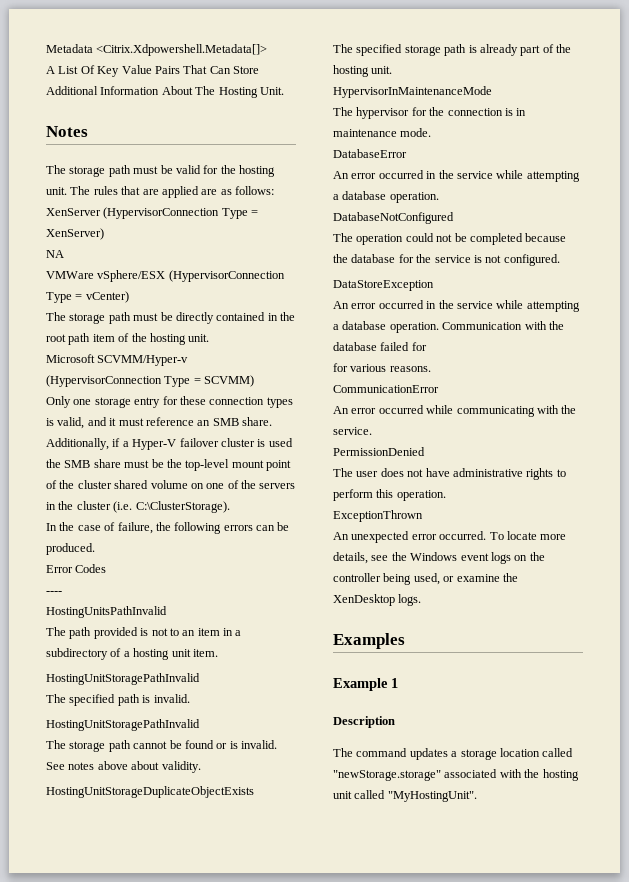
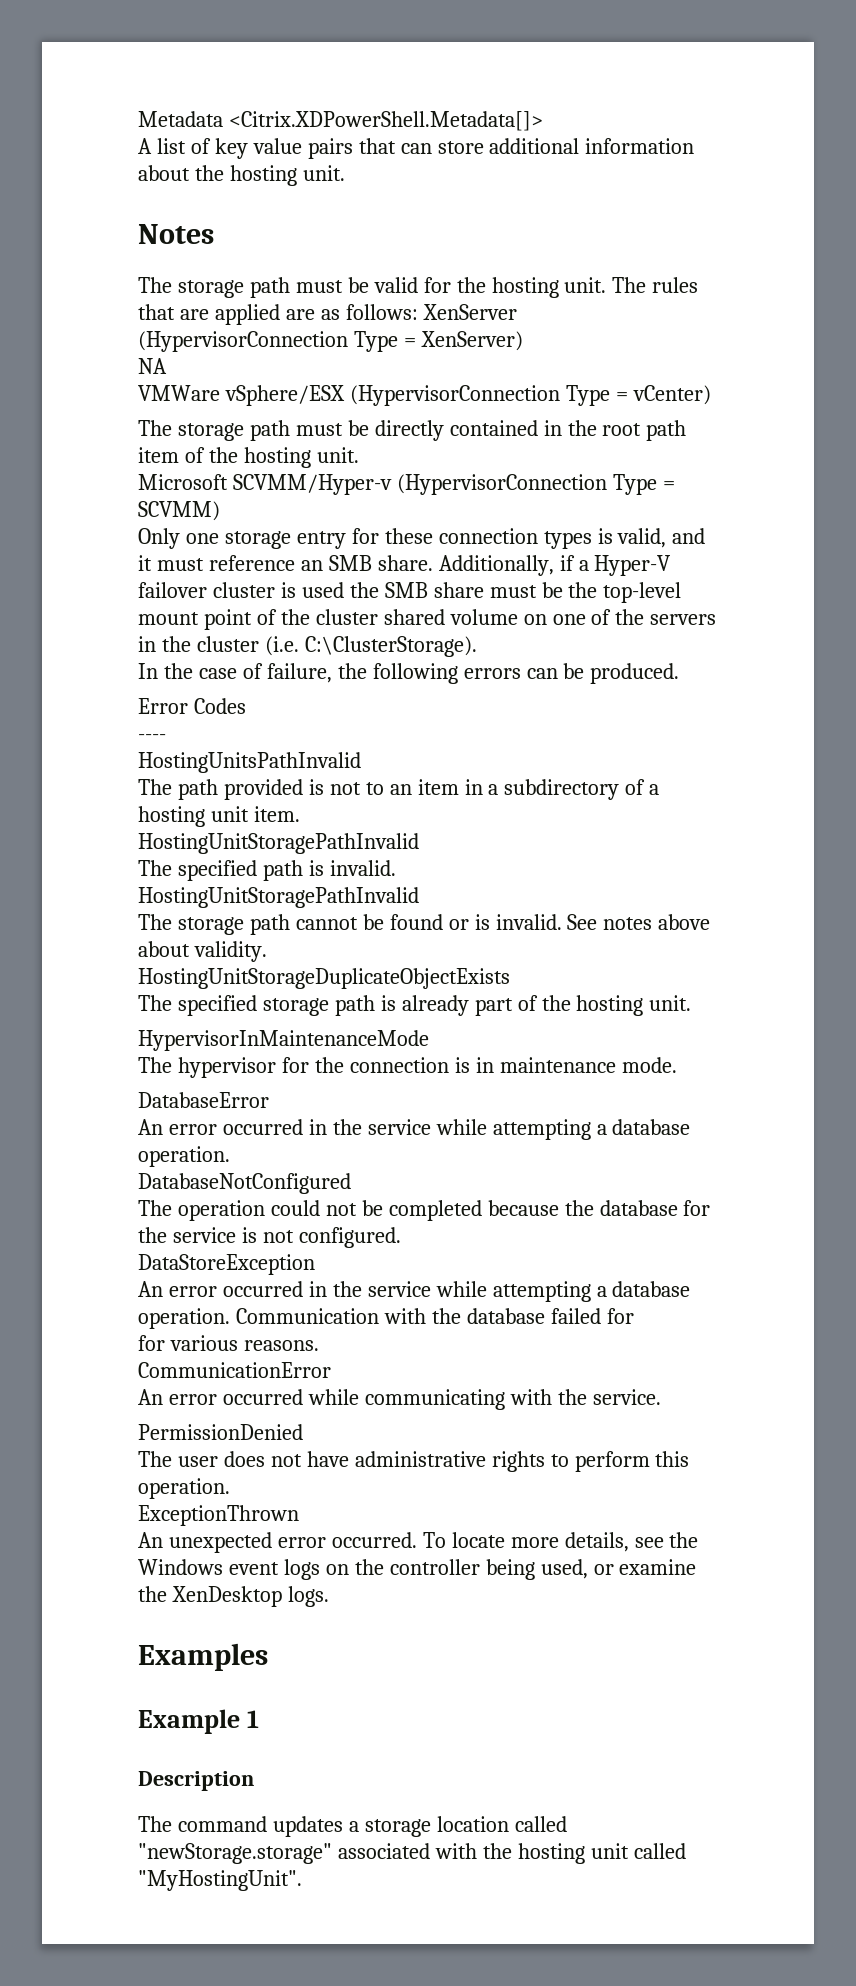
- Metadata <Citrix.Xdpowershell.Metadata[]>
+ Metadata <Citrix.XDPowerShell.Metadata[]>
- A List Of Key Value Pairs That Can Store Additional Information About The Hosting Unit.
+ A list of key value pairs that can store additional information about the hosting unit.

